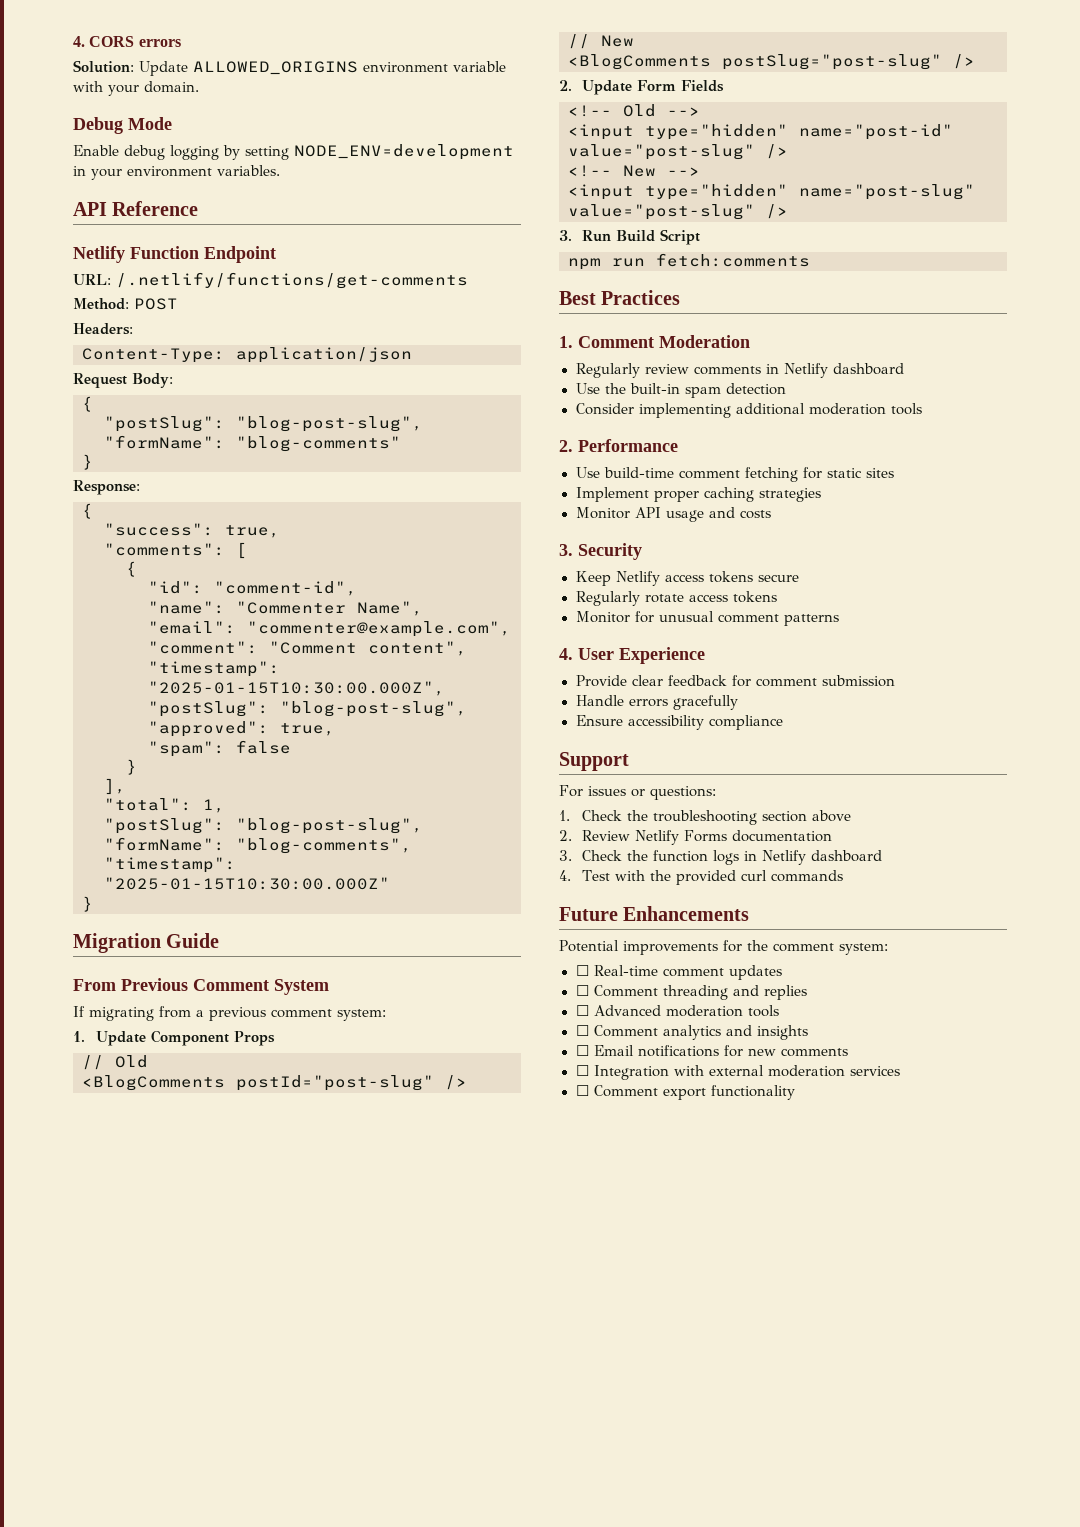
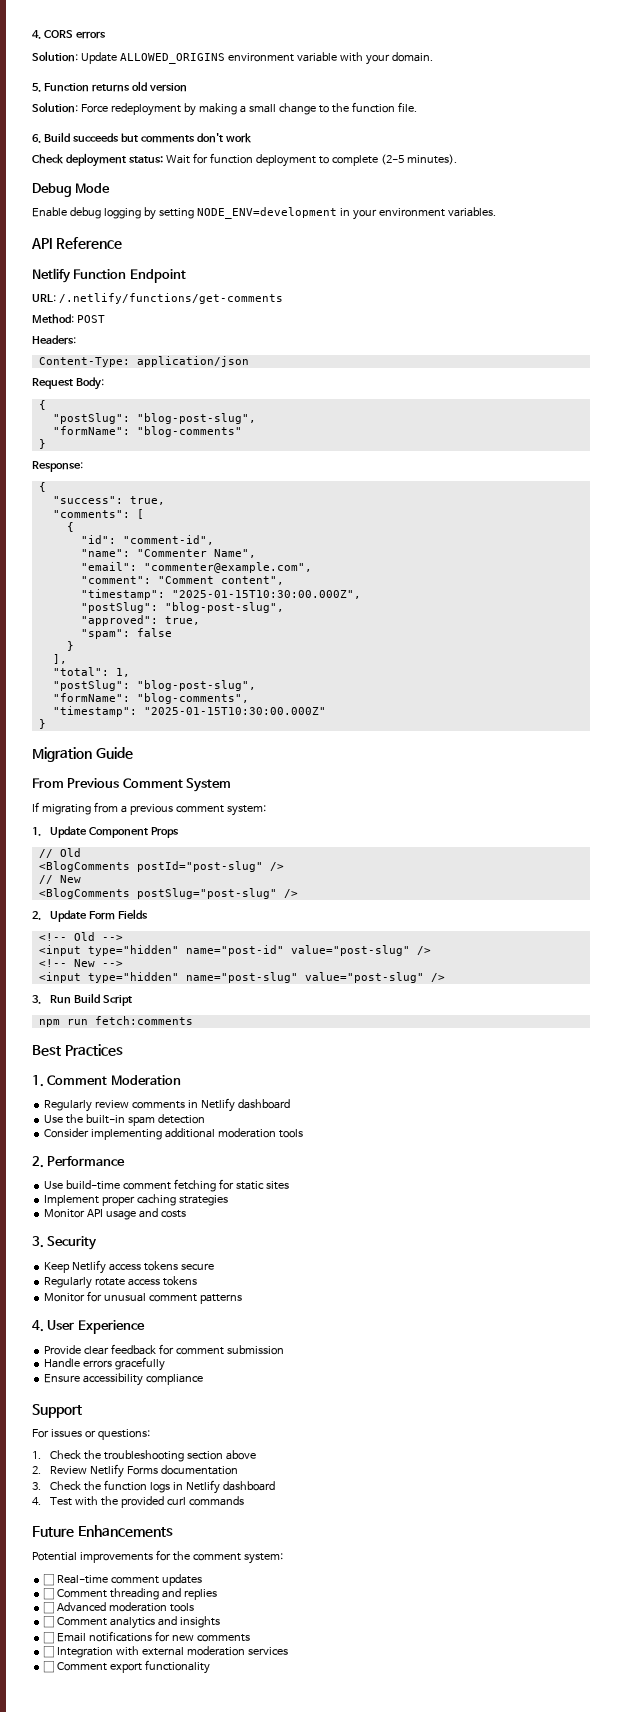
+ 5. Function returns old version
+ Solution: Force redeployment by making a small change to the function file.
+ 6. Build succeeds but comments don't work
+ Check deployment status: Wait for function deployment to complete (2-5 minutes).

